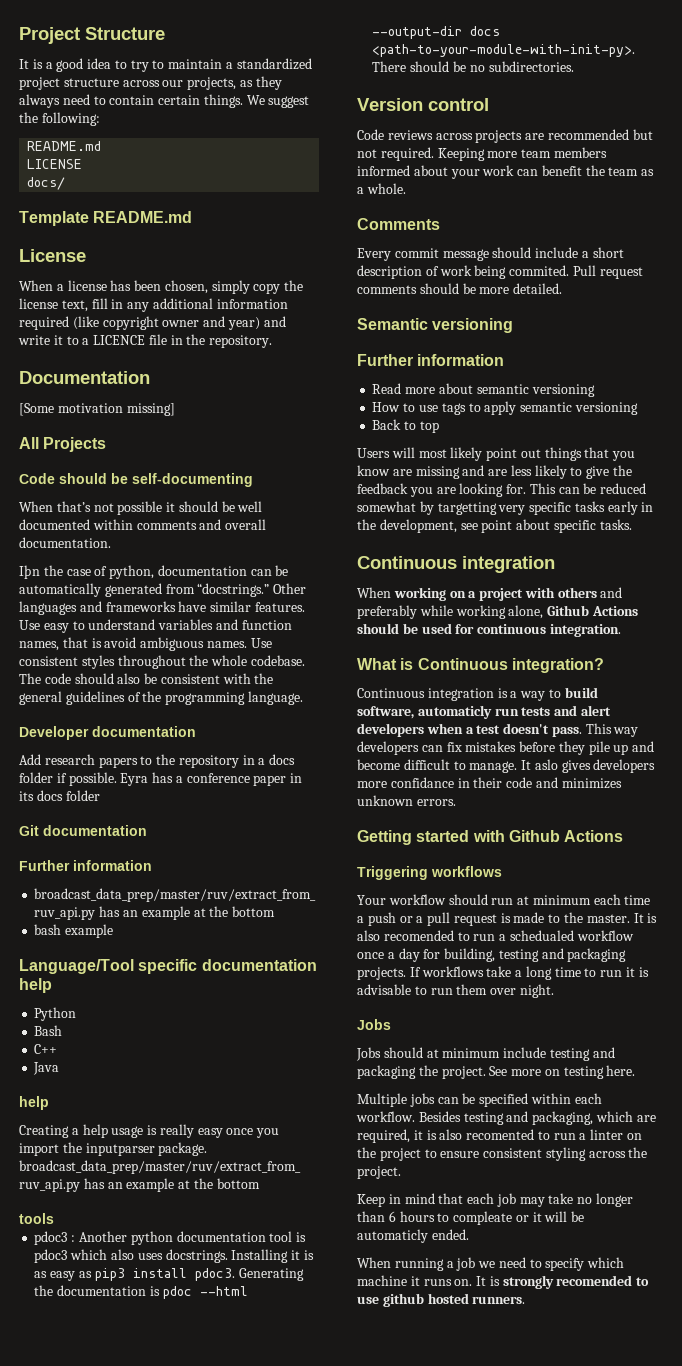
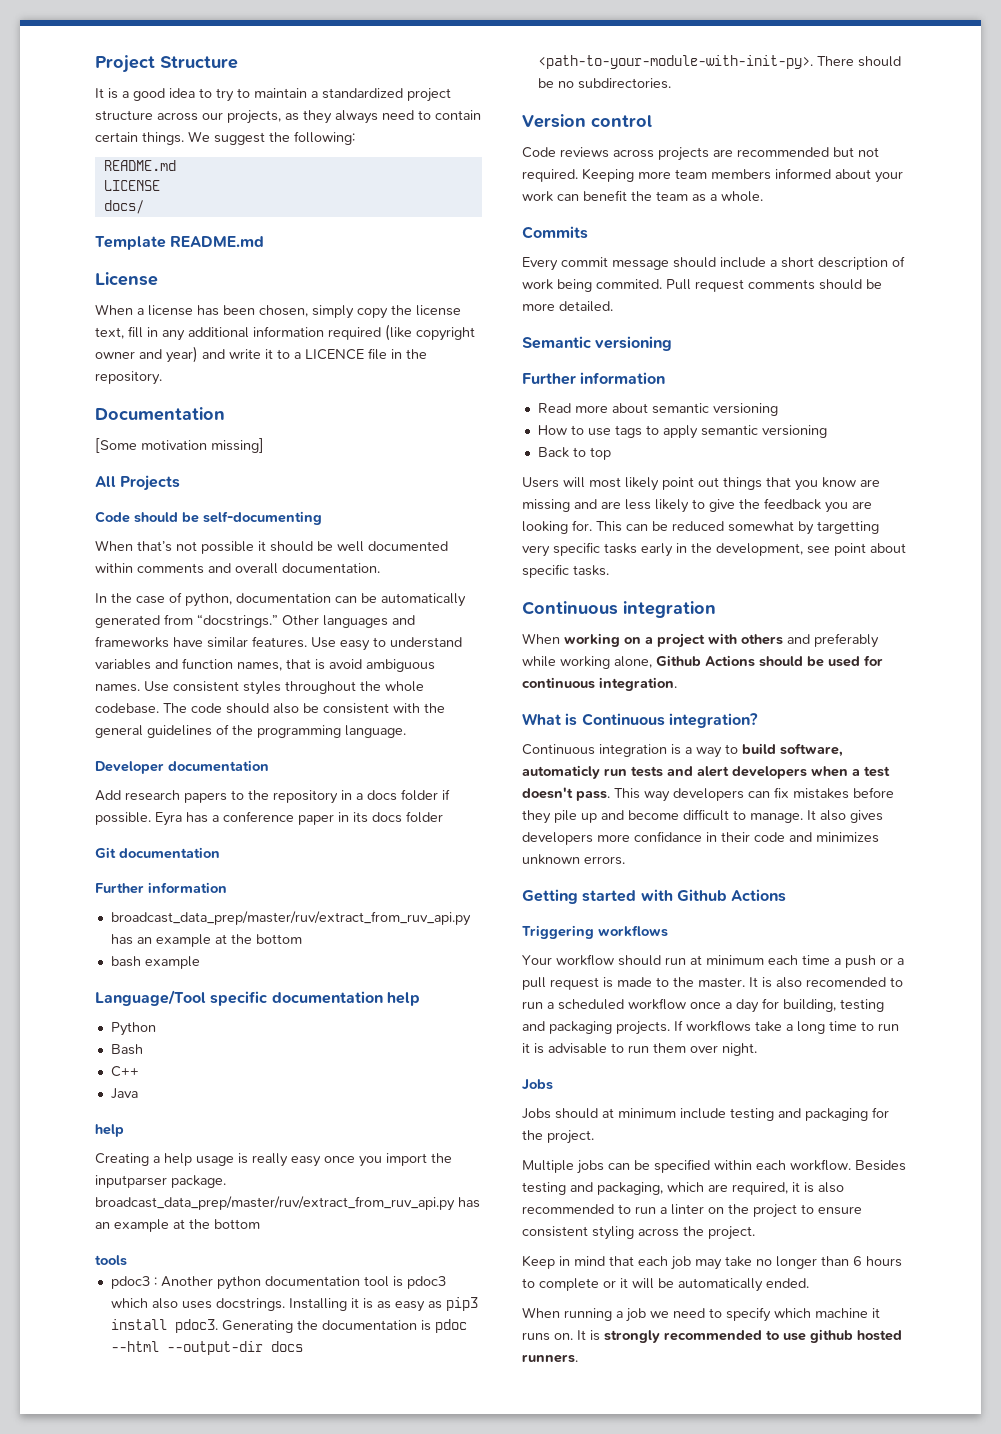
- Iþn the case of python, documentation can be automatically generated from “docstrings.”
+ In the case of python, documentation can be automatically generated from “docstrings.”
- Comments
+ Commits
- It aslo gives developers more confidance in their code and minimizes unknown errors.
+ It also gives developers more confidance in their code and minimizes unknown errors.
- It is also recomended to run a schedualed workflow once a day for building, testing and packaging projects.
+ It is also recomended to run a scheduled workflow once a day for building, testing and packaging projects.
- Jobs should at minimum include testing and packaging the project. See more on testing here.
+ Jobs should at minimum include testing and packaging for the project.
- Besides testing and packaging, which are required, it is also recomented to run a linter on the project to ensure consistent styling across the project.
+ Besides testing and packaging, which are required, it is also recommended to run a linter on the project to ensure consistent styling across the project.
- Keep in mind that each job may take no longer than 6 hours to compleate or it will be automaticly ended.
+ Keep in mind that each job may take no longer than 6 hours to complete or it will be automatically ended.
- It is strongly recomended to use github hosted runners.
+ It is strongly recommended to use github hosted runners.

